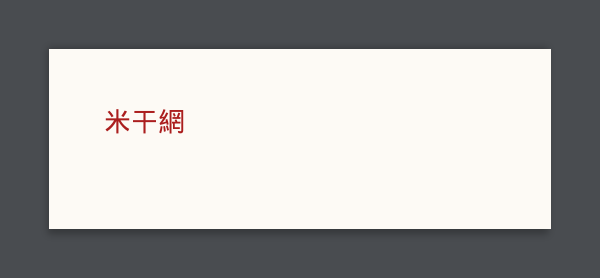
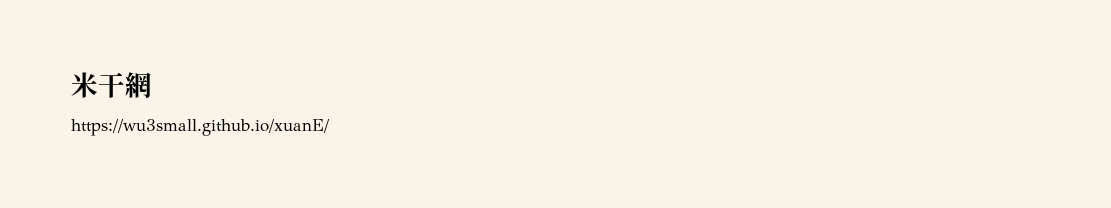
+ https://wu3small.github.io/xuanE/

